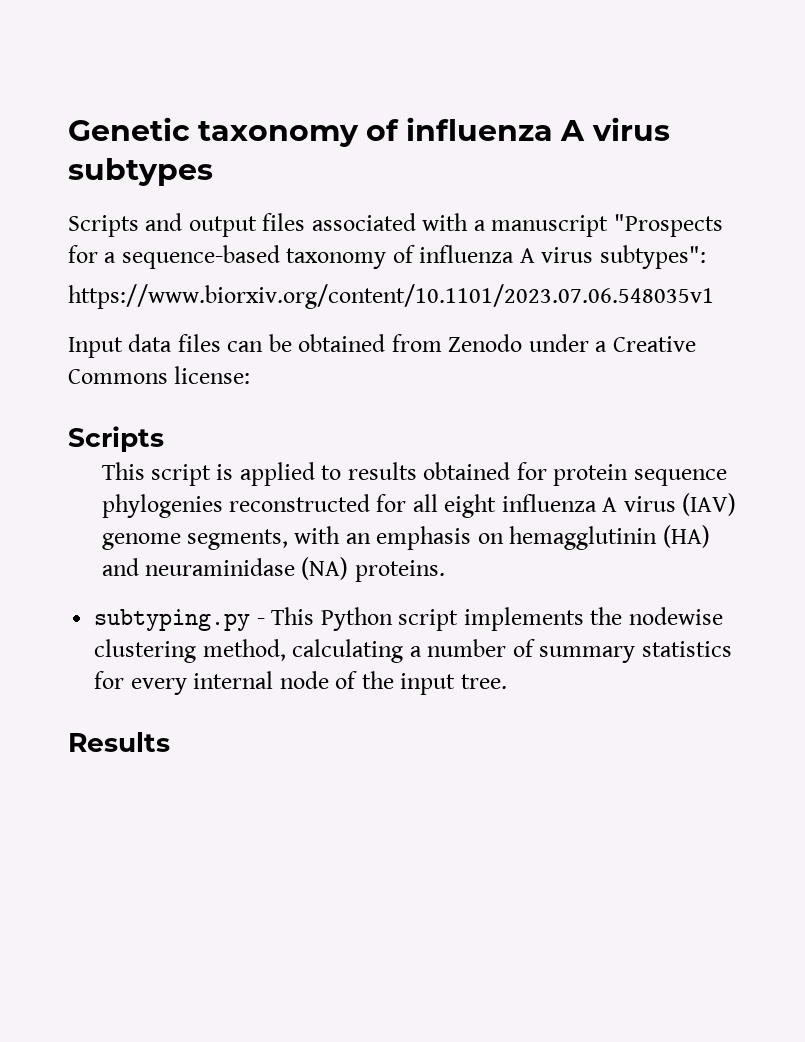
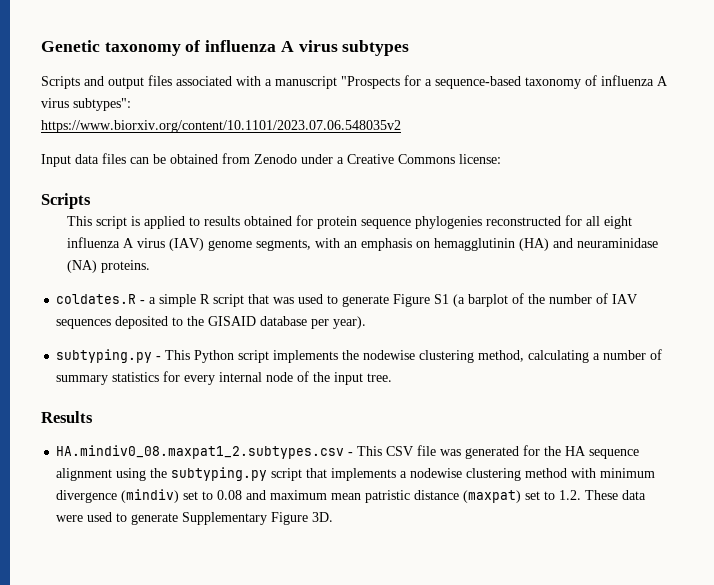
- https://www.biorxiv.org/content/10.1101/2023.07.06.548035v1
+ https://www.biorxiv.org/content/10.1101/2023.07.06.548035v2
+ coldates.R - a simple R script that was used to generate Figure S1 (a barplot of the number of IAV sequences deposited to the GISAID database per year).
+ HA.mindiv0_08.maxpat1_2.subtypes.csv - This CSV file was generated for the HA sequence alignment using the subtyping.py script that implements a nodewise clustering method with minimum divergence (mindiv) set to 0.08 and maximum mean patristic distance (maxpat) set to 1.2. These data were used to generate Supplementary Figure 3D.

